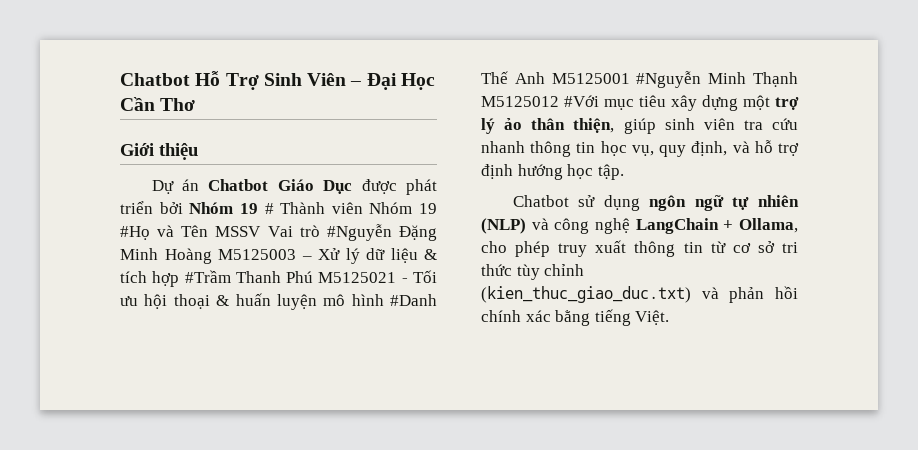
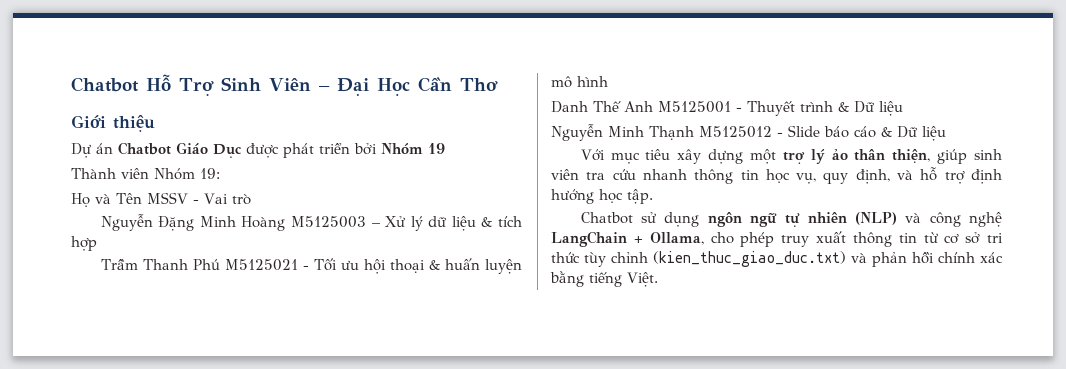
- Dự án Chatbot Giáo Dục được phát triển bởi Nhóm 19 # Thành viên Nhóm 19 #Họ và Tên MSSV Vai trò #Nguyễn Đặng Minh Hoàng M5125003 – Xử lý dữ liệu & tích hợp #Trầm Thanh Phú M5125021 - Tối ưu hội thoại & huấn luyện mô hình #Danh Thế Anh M5125001 #Nguyễn Minh Thạnh M5125012 #Với mục tiêu xây dựng một trợ lý ảo thân thiện, giúp sinh viên tra cứu nhanh thông tin học vụ, quy định, và hỗ trợ định hướng học tập.
+ Dự án Chatbot Giáo Dục được phát triển bởi Nhóm 19
+ Thành viên Nhóm 19:
+ Họ và Tên MSSV - Vai trò
+ Nguyễn Đặng Minh Hoàng M5125003 – Xử lý dữ liệu & tích hợp
+ Trầm Thanh Phú M5125021 - Tối ưu hội thoại & huấn luyện mô hình
+ Danh Thế Anh M5125001 - Thuyết trình & Dữ liệu
+ Nguyễn Minh Thạnh M5125012 - Slide báo cáo & Dữ liệu
+ Với mục tiêu xây dựng một trợ lý ảo thân thiện, giúp sinh viên tra cứu nhanh thông tin học vụ, quy định, và hỗ trợ định hướng học tập.

